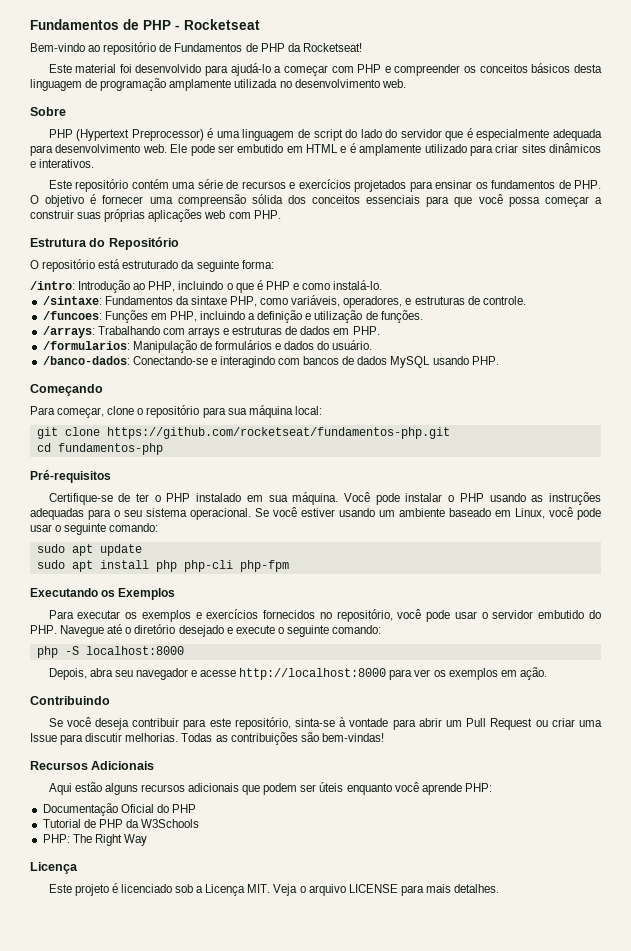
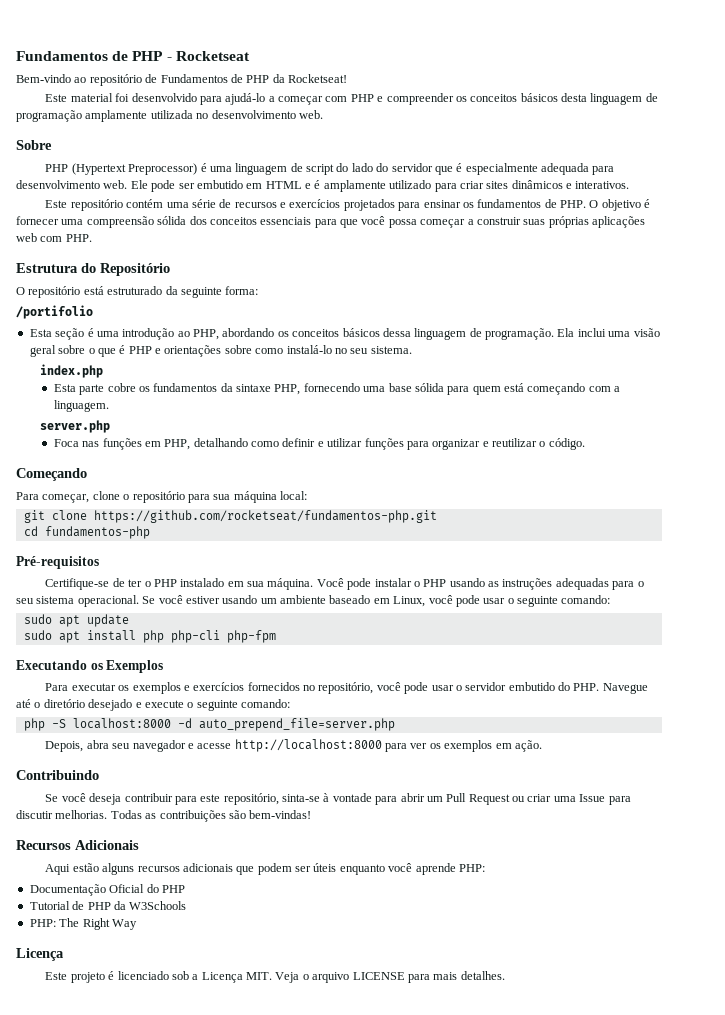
- /intro: Introdução ao PHP, incluindo o que é PHP e como instalá-lo.
- /sintaxe: Fundamentos da sintaxe PHP, como variáveis, operadores, e estruturas de controle.
- /funcoes: Funções em PHP, incluindo a definição e utilização de funções.
- /arrays: Trabalhando com arrays e estruturas de dados em PHP.
- /formularios: Manipulação de formulários e dados do usuário.
- /banco-dados: Conectando-se e interagindo com bancos de dados MySQL usando PHP.
+ /portifolio
+ Esta seção é uma introdução ao PHP, abordando os conceitos básicos dessa linguagem de programação. Ela inclui uma visão geral sobre o que é PHP e orientações sobre como instalá-lo no seu sistema.
+ index.php
+ Esta parte cobre os fundamentos da sintaxe PHP, fornecendo uma base sólida para quem está começando com a linguagem.
+ server.php
+ Foca nas funções em PHP, detalhando como definir e utilizar funções para organizar e reutilizar o código.
- php -S localhost:8000
+ php -S localhost:8000 -d auto_prepend_file=server.php

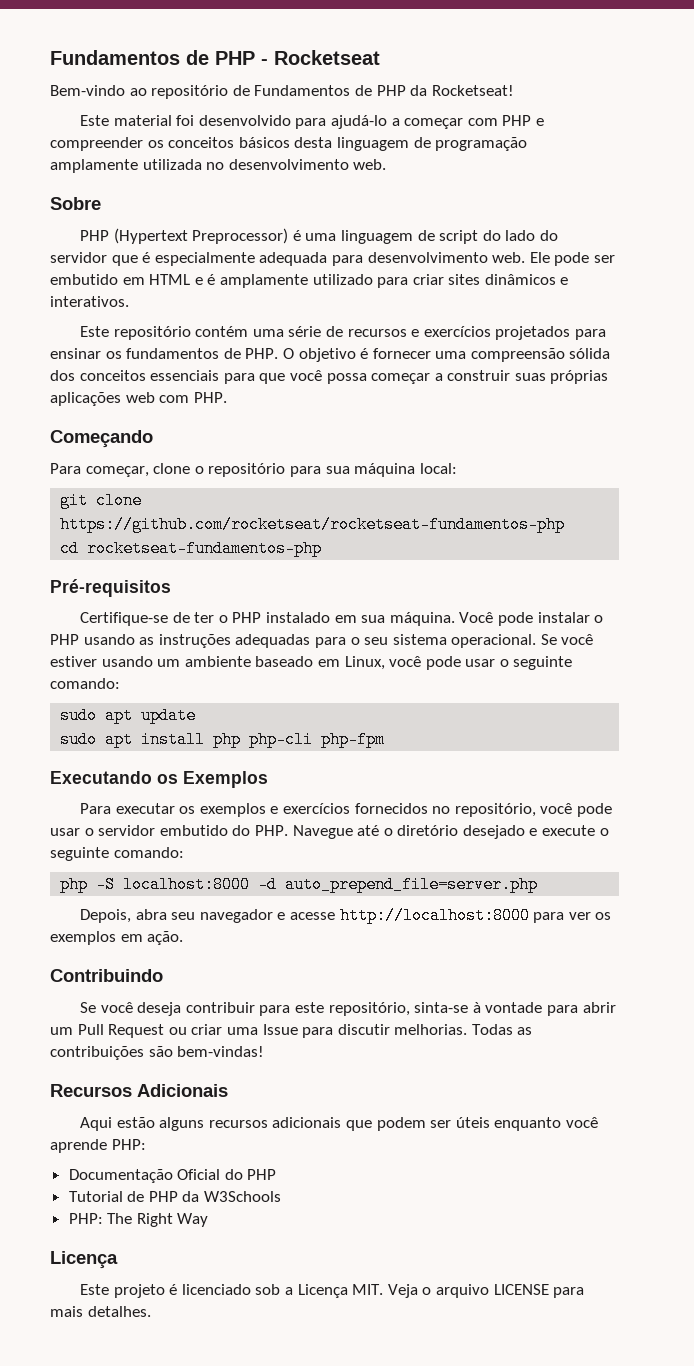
- Estrutura do Repositório
- O repositório está estruturado da seguinte forma:
- /portifolio
- Esta seção é uma introdução ao PHP, abordando os conceitos básicos dessa linguagem de programação. Ela inclui uma visão geral sobre o que é PHP e orientações sobre como instalá-lo no seu sistema.
- index.php
- Esta parte cobre os fundamentos da sintaxe PHP, fornecendo uma base sólida para quem está começando com a linguagem.
- server.php
- Foca nas funções em PHP, detalhando como definir e utilizar funções para organizar e reutilizar o código.
- git clone https://github.com/rocketseat/fundamentos-php.git
+ git clone https://github.com/rocketseat/rocketseat-fundamentos-php
- cd fundamentos-php
+ cd rocketseat-fundamentos-php

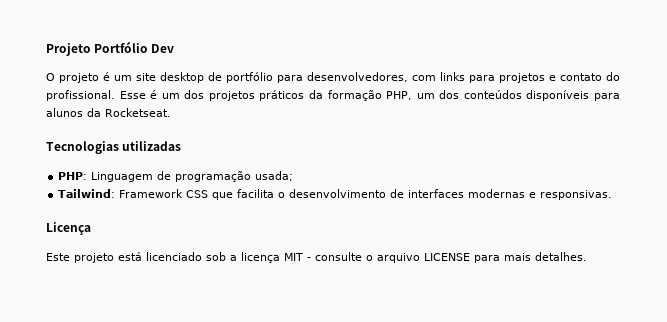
- Fundamentos de PHP - Rocketseat
- Bem-vindo ao repositório de Fundamentos de PHP da Rocketseat!
- Este material foi desenvolvido para ajudá-lo a começar com PHP e compreender os conceitos básicos desta linguagem de programação amplamente utilizada no desenvolvimento web.
- Sobre
- PHP (Hypertext Preprocessor) é uma linguagem de script do lado do servidor que é especialmente adequada para desenvolvimento web. Ele pode ser embutido em HTML e é amplamente utilizado para criar sites dinâmicos e interativos.
- Este repositório contém uma série de recursos e exercícios projetados para ensinar os fundamentos de PHP. O objetivo é fornecer uma compreensão sólida dos conceitos essenciais para que você possa começar a construir suas próprias aplicações web com PHP.
- Começando
- Para começar, clone o repositório para sua máquina local:
- git clone https://github.com/rocketseat/rocketseat-fundamentos-php
- cd rocketseat-fundamentos-php
- Pré-requisitos
- Certifique-se de ter o PHP instalado em sua máquina. Você pode instalar o PHP usando as instruções adequadas para o seu sistema operacional. Se você estiver usando um ambiente baseado em Linux, você pode usar o seguinte comando:
- sudo apt update
- sudo apt install php php-cli php-fpm
- Executando os Exemplos
- Para executar os exemplos e exercícios fornecidos no repositório, você pode usar o servidor embutido do PHP. Navegue até o diretório desejado e execute o seguinte comando:
- php -S localhost:8000 -d auto_prepend_file=server.php
- Depois, abra seu navegador e acesse http://localhost:8000 para ver os exemplos em ação.
- Contribuindo
- Se você deseja contribuir para este repositório, sinta-se à vontade para abrir um Pull Request ou criar uma Issue para discutir melhorias. Todas as contribuições são bem-vindas!
- Recursos Adicionais
- Aqui estão alguns recursos adicionais que podem ser úteis enquanto você aprende PHP:
- Documentação Oficial do PHP
- Tutorial de PHP da W3Schools
- PHP: The Right Way
+ Projeto Portfólio Dev
+ O projeto é um site desktop de portfólio para desenvolvedores, com links para projetos e contato do profissional. Esse é um dos projetos práticos da formação PHP, um dos conteúdos disponíveis para alunos da Rocketseat.
+ Tecnologias utilizadas
+ PHP: Linguagem de programação usada;
+ Tailwind: Framework CSS que facilita o desenvolvimento de interfaces modernas e responsivas.
- Este projeto é licenciado sob a Licença MIT. Veja o arquivo LICENSE para mais detalhes.
+ Este projeto está licenciado sob a licença MIT - consulte o arquivo LICENSE para mais detalhes.

